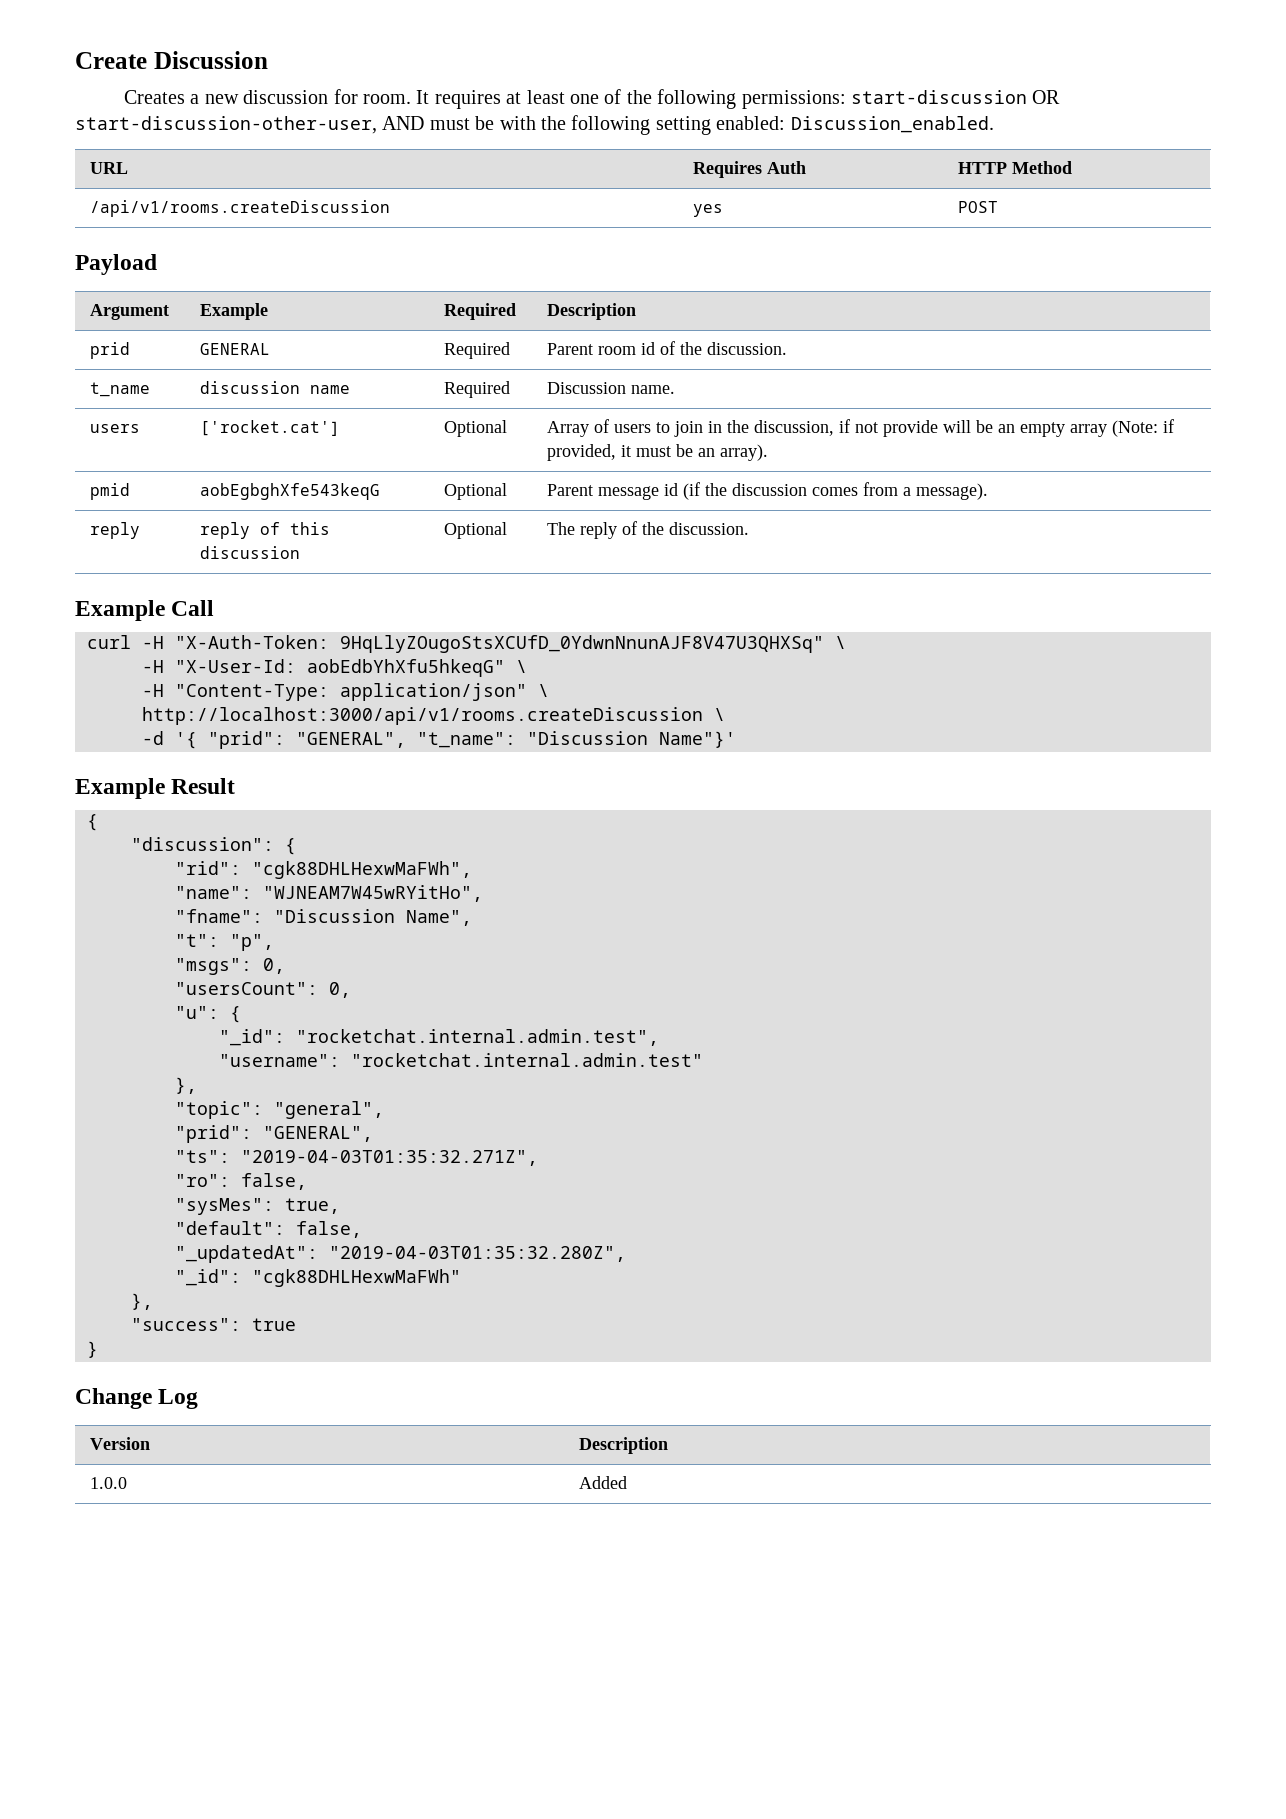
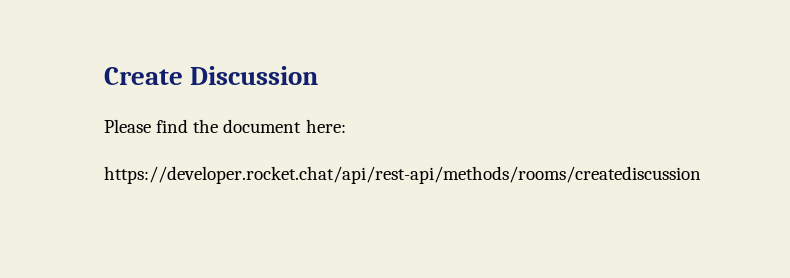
- Creates a new discussion for room. It requires at least one of the following permissions: start-discussion OR start-discussion-other-user, AND must be with the following setting enabled: Discussion_enabled.
- URL | Requires Auth | HTTP Method
- /api/v1/rooms.createDiscussion | yes | POST
- Payload
- Argument | Example | Required | Description
- prid | GENERAL | Required | Parent room id of the discussion.
- t_name | discussion name | Required | Discussion name.
- users | ['rocket.cat'] | Optional | Array of users to join in the discussion, if not provide will be an empty array (Note: if provided, it must be an array).
- pmid | aobEgbghXfe543keqG | Optional | Parent message id (if the discussion comes from a message).
- reply | reply of this discussion | Optional | The reply of the discussion.
- Example Call
- curl -H "X-Auth-Token: 9HqLlyZOugoStsXCUfD_0YdwnNnunAJF8V47U3QHXSq" \
- -H "X-User-Id: aobEdbYhXfu5hkeqG" \
- -H "Content-Type: application/json" \
- http://localhost:3000/api/v1/rooms.createDiscussion \
- -d '{ "prid": "GENERAL", "t_name": "Discussion Name"}'
- Example Result
- {
- "discussion": {
- "rid": "cgk88DHLHexwMaFWh",
- "name": "WJNEAM7W45wRYitHo",
- "fname": "Discussion Name",
- "t": "p",
- "msgs": 0,
- "usersCount": 0,
- "u": {
- "_id": "rocketchat.internal.admin.test",
- "username": "rocketchat.internal.admin.test"
- },
- "topic": "general",
- "prid": "GENERAL",
- "ts": "2019-04-03T01:35:32.271Z",
- "ro": false,
- "sysMes": true,
- "default": false,
- "_updatedAt": "2019-04-03T01:35:32.280Z",
- "_id": "cgk88DHLHexwMaFWh"
- },
- "success": true
- }
- Change Log
- Version | Description
- 1.0.0 | Added
+ Please find the document here:
+ https://developer.rocket.chat/api/rest-api/methods/rooms/creatediscussion

